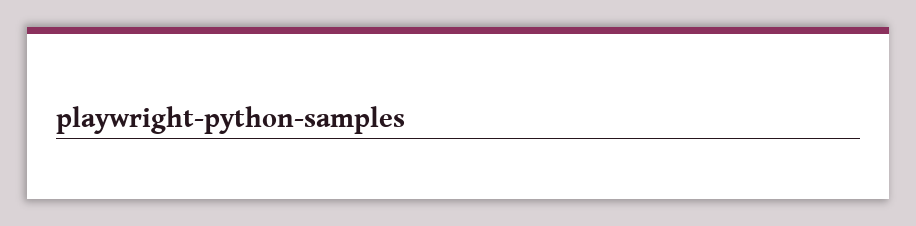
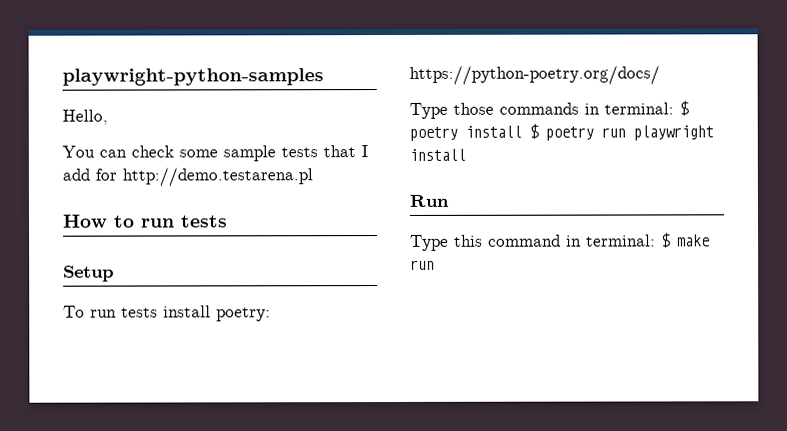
+ Hello,
+ You can check some sample tests that I add for http://demo.testarena.pl
+ How to run tests
+ Setup
+ To run tests install poetry: https://python-poetry.org/docs/
+ Type those commands in terminal: $ poetry install $ poetry run playwright install
+ Run
+ Type this command in terminal: $ make run

